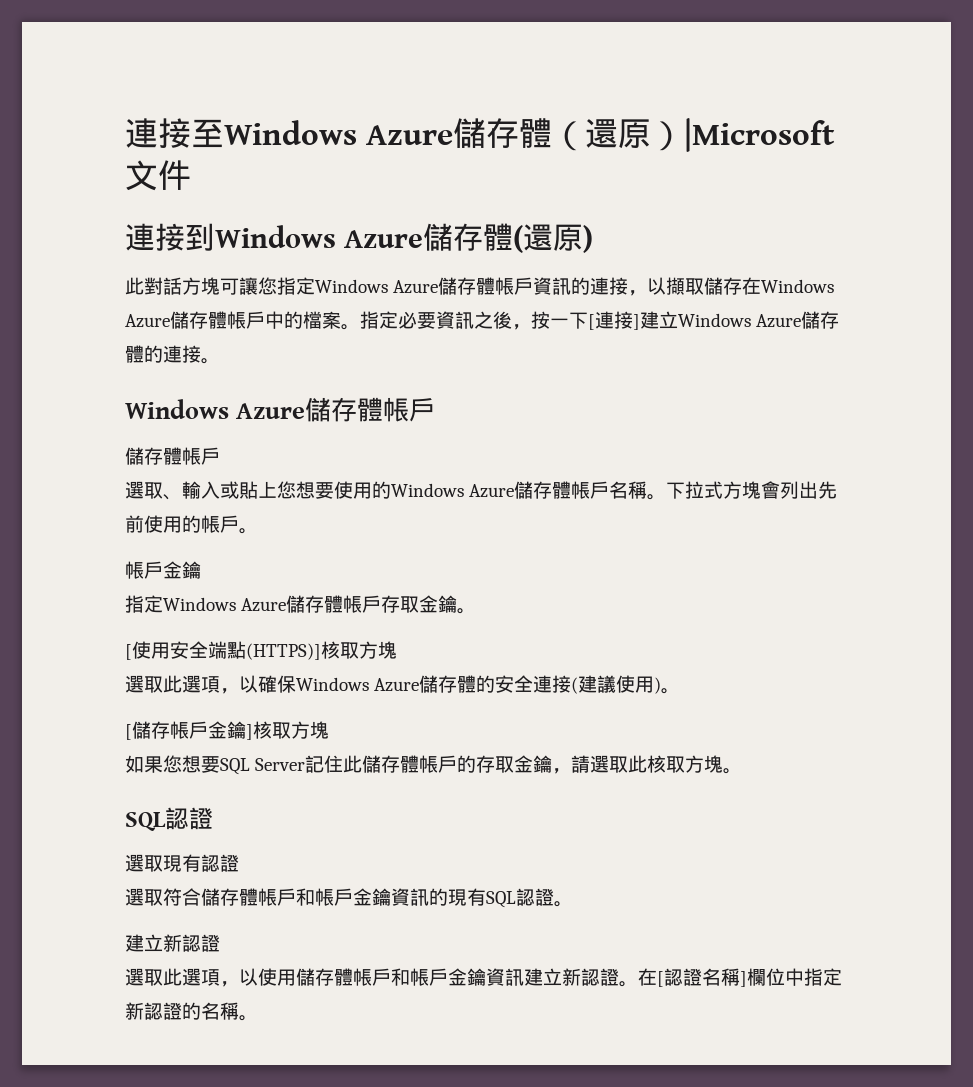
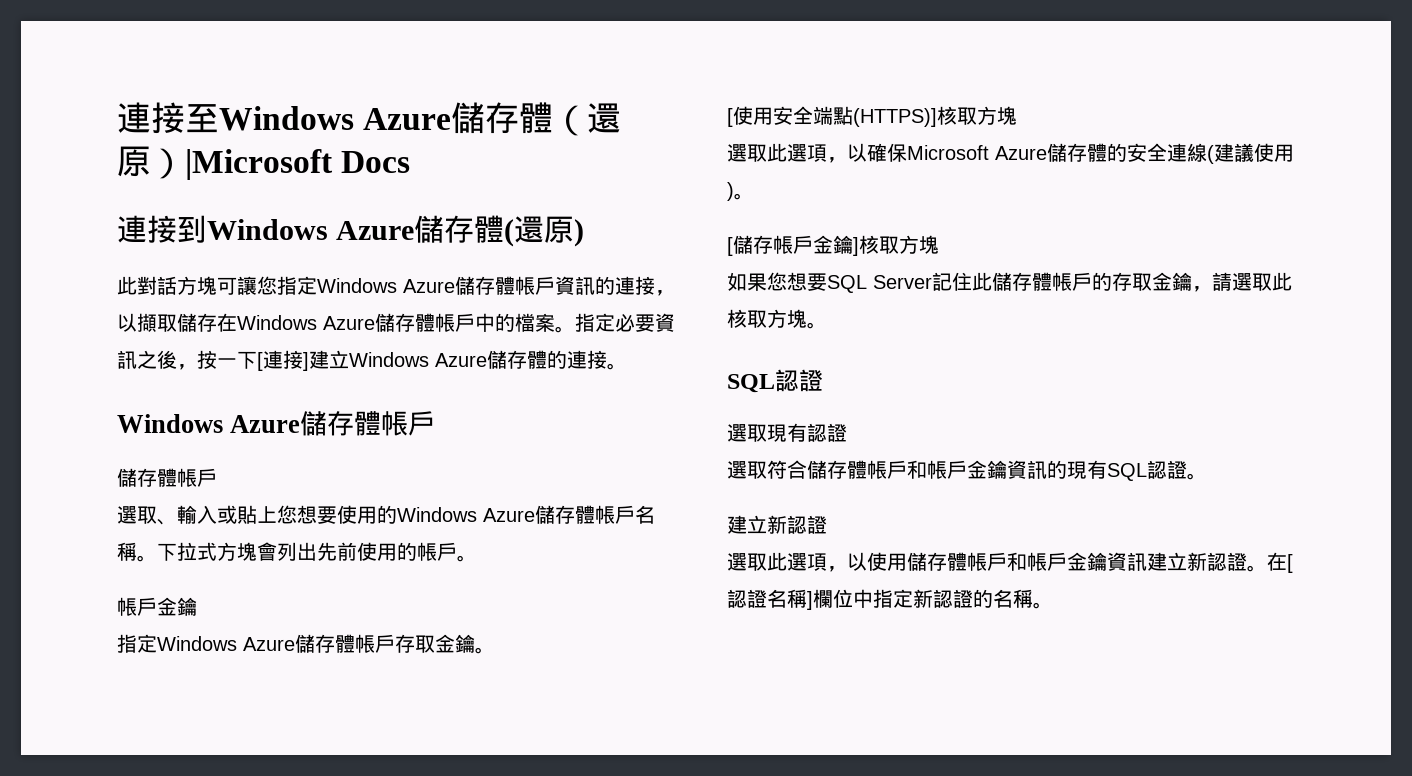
- 連接至Windows Azure儲存體（還原）|Microsoft文件
+ 連接至Windows Azure儲存體（還原）|Microsoft Docs
- 選取此選項，以確保Windows Azure儲存體的安全連接(建議使用)。
+ 選取此選項，以確保Microsoft Azure儲存體的安全連線(建議使用)。

